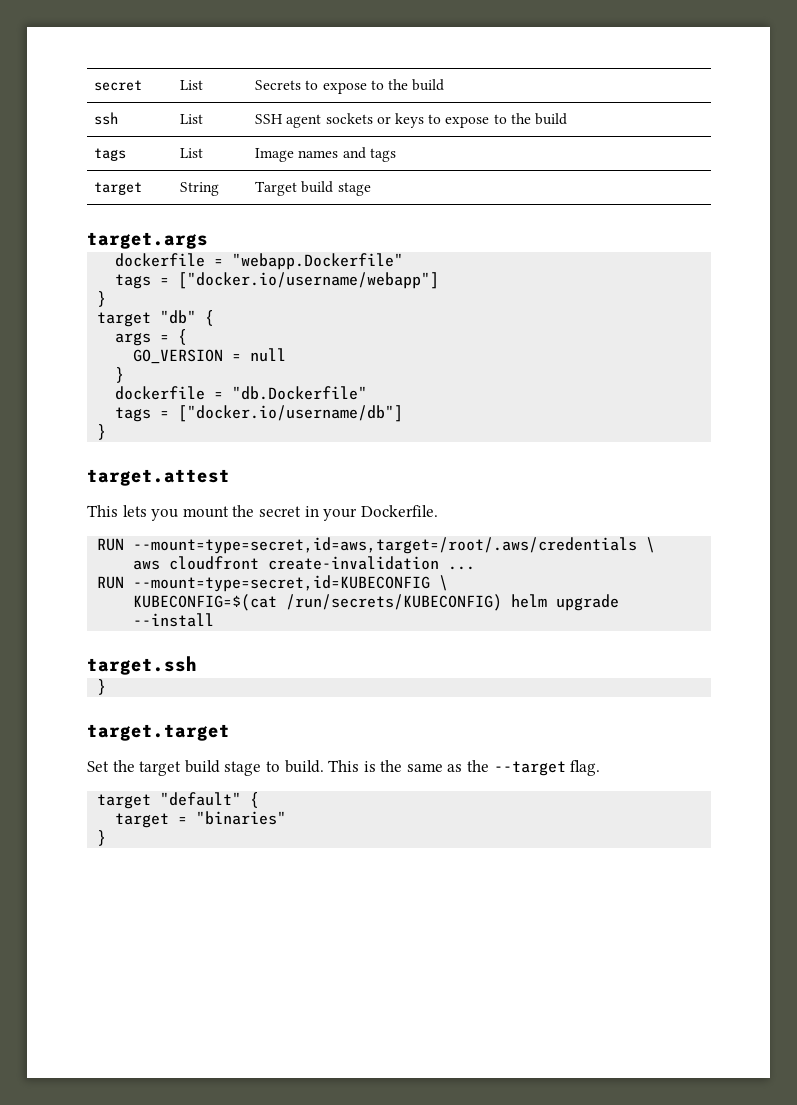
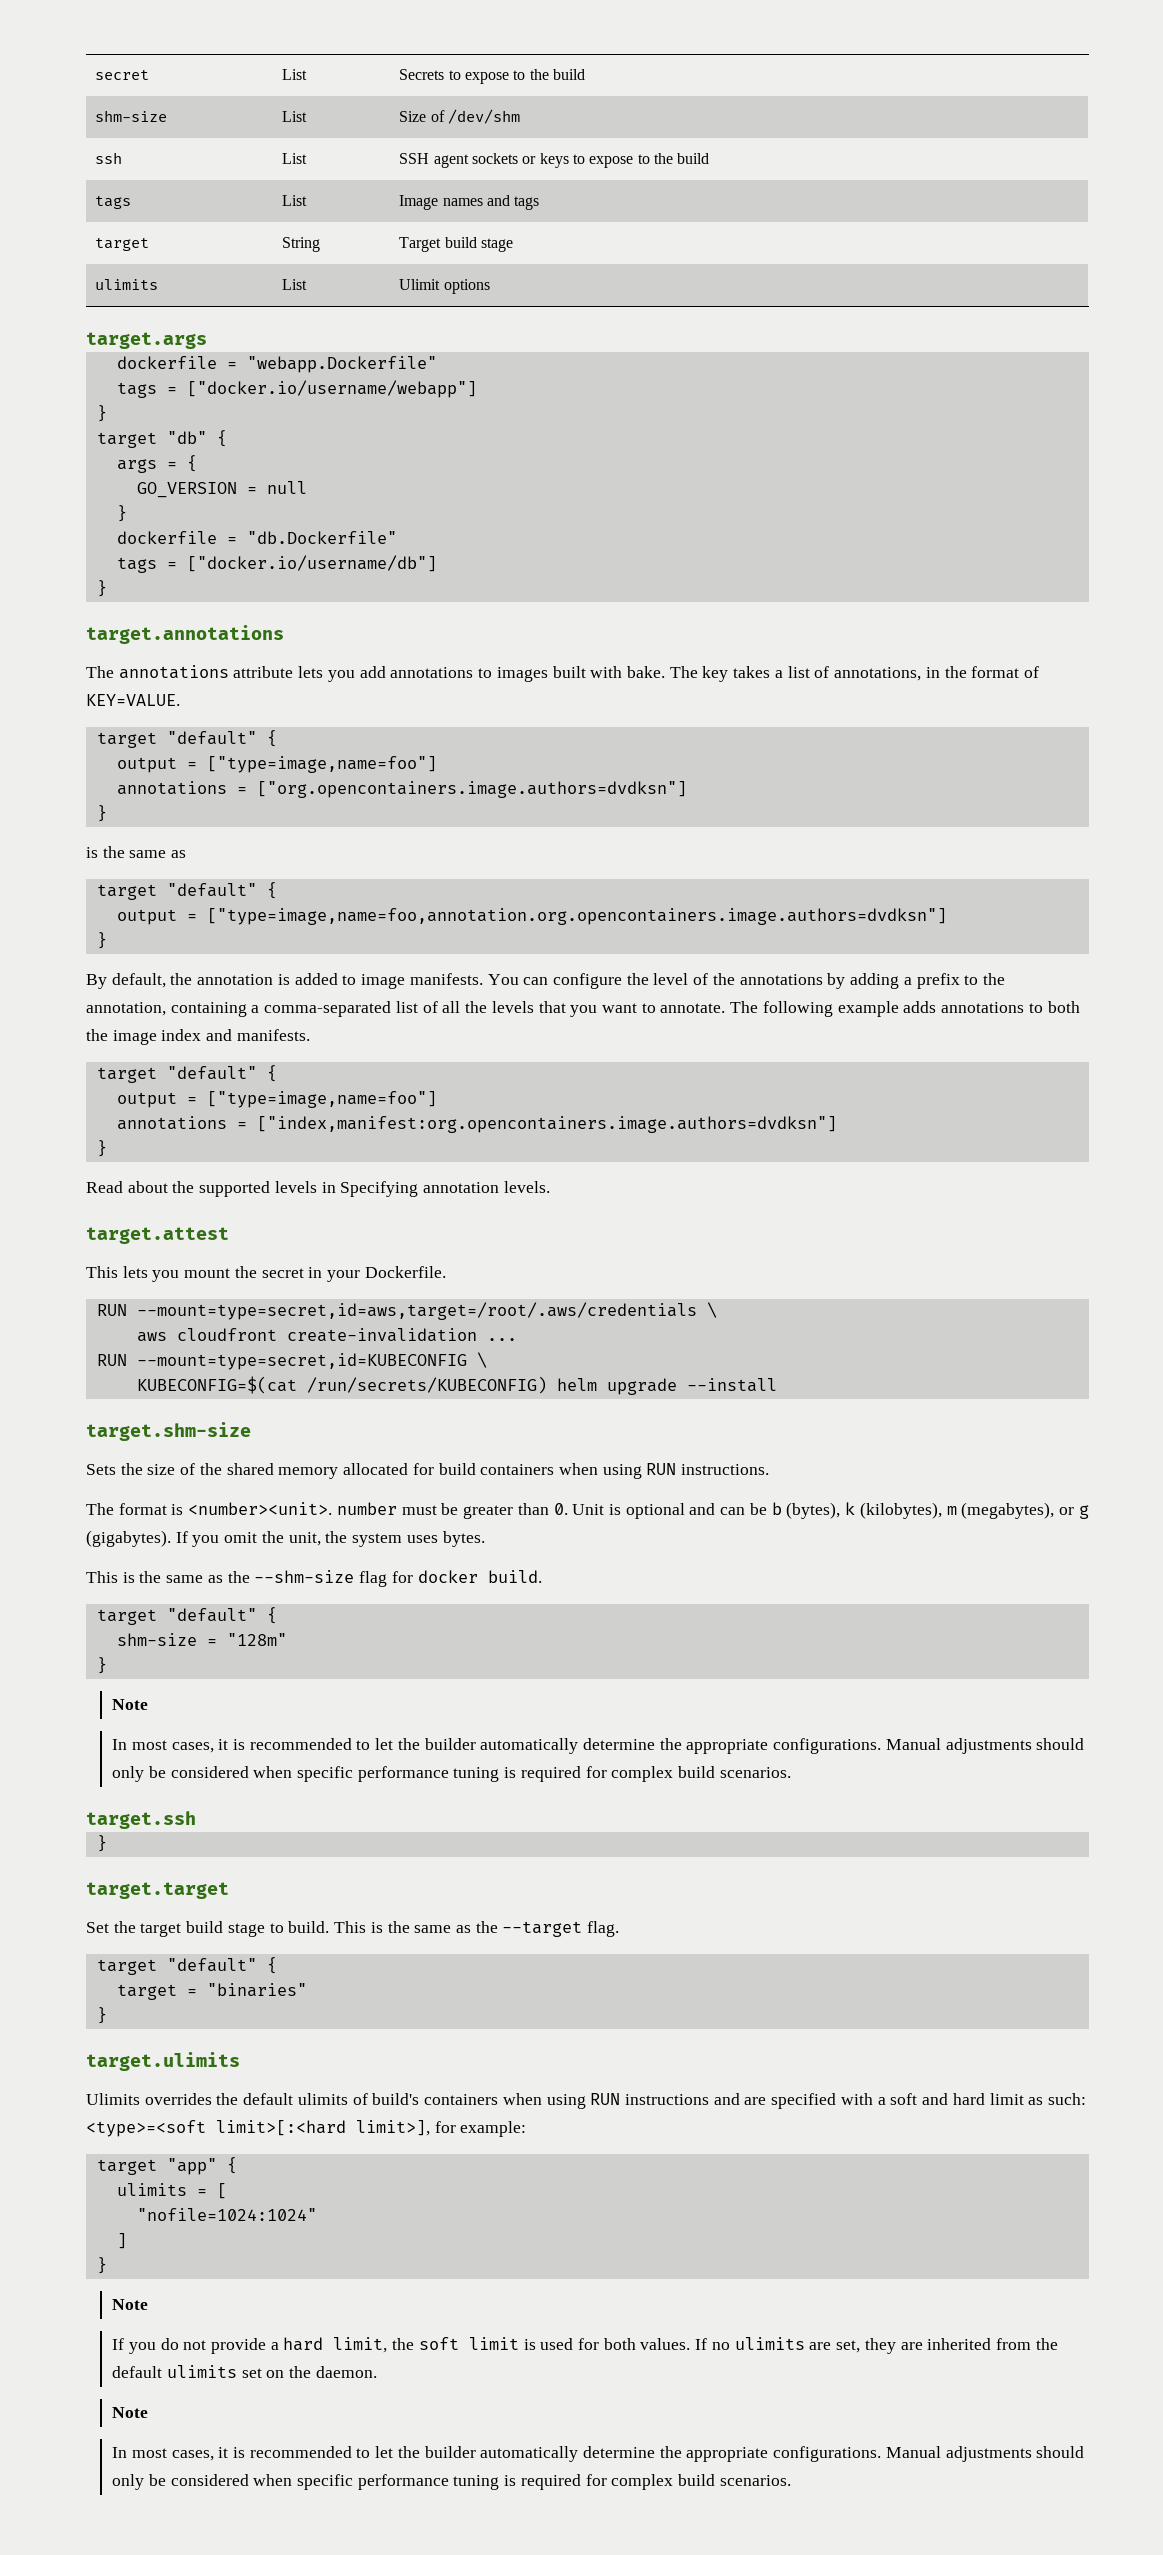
+ shm-size | List | Size of /dev/shm
+ ulimits | List | Ulimit options
+ target.annotations
+ The annotations attribute lets you add annotations to images built with bake. The key takes a list of annotations, in the format of KEY=VALUE.
+ target "default" {
+ output = ["type=image,name=foo"]
+ annotations = ["org.opencontainers.image.authors=dvdksn"]
+ }
+ is the same as
+ target "default" {
+ output = ["type=image,name=foo,annotation.org.opencontainers.image.authors=dvdksn"]
+ }
+ By default, the annotation is added to image manifests. You can configure the level of the annotations by adding a prefix to the annotation, containing a comma-separated list of all the levels that you want to annotate. The following example adds annotations to both the image index and manifests.
+ target "default" {
+ output = ["type=image,name=foo"]
+ annotations = ["index,manifest:org.opencontainers.image.authors=dvdksn"]
+ }
+ Read about the supported levels in Specifying annotation levels.
+ target.shm-size
+ Sets the size of the shared memory allocated for build containers when using RUN instructions.
+ The format is <number><unit>. number must be greater than 0. Unit is optional and can be b (bytes), k (kilobytes), m (megabytes), or g (gigabytes). If you omit the unit, the system uses bytes.
+ This is the same as the --shm-size flag for docker build.
+ target "default" {
+ shm-size = "128m"
+ }
+ Note
+ In most cases, it is recommended to let the builder automatically determine the appropriate configurations. Manual adjustments should only be considered when specific performance tuning is required for complex build scenarios.
+ target.ulimits
+ Ulimits overrides the default ulimits of build's containers when using RUN instructions and are specified with a soft and hard limit as such: <type>=<soft limit>[:<hard limit>], for example:
+ target "app" {
+ ulimits = [
+ "nofile=1024:1024"
+ ]
+ }
+ Note
+ If you do not provide a hard limit, the soft limit is used for both values. If no ulimits are set, they are inherited from the default ulimits set on the daemon.
+ Note
+ In most cases, it is recommended to let the builder automatically determine the appropriate configurations. Manual adjustments should only be considered when specific performance tuning is required for complex build scenarios.

